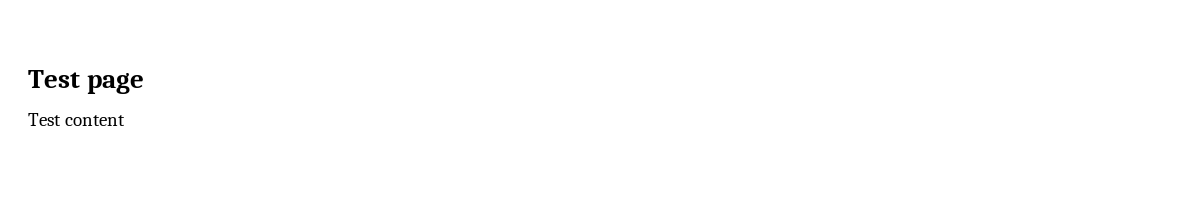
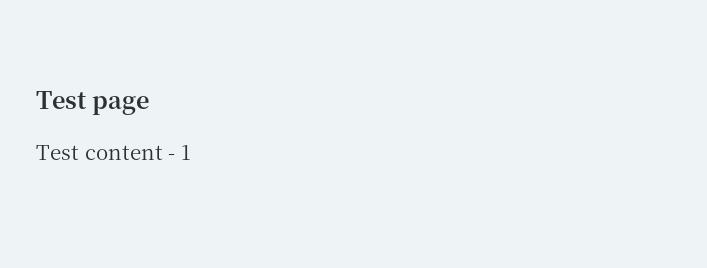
- Test content
+ Test content - 1

